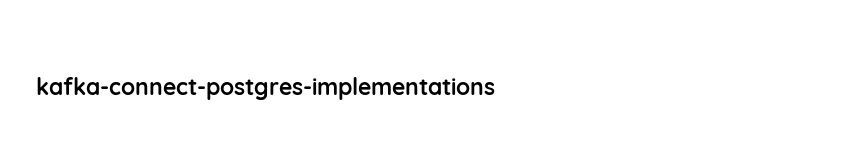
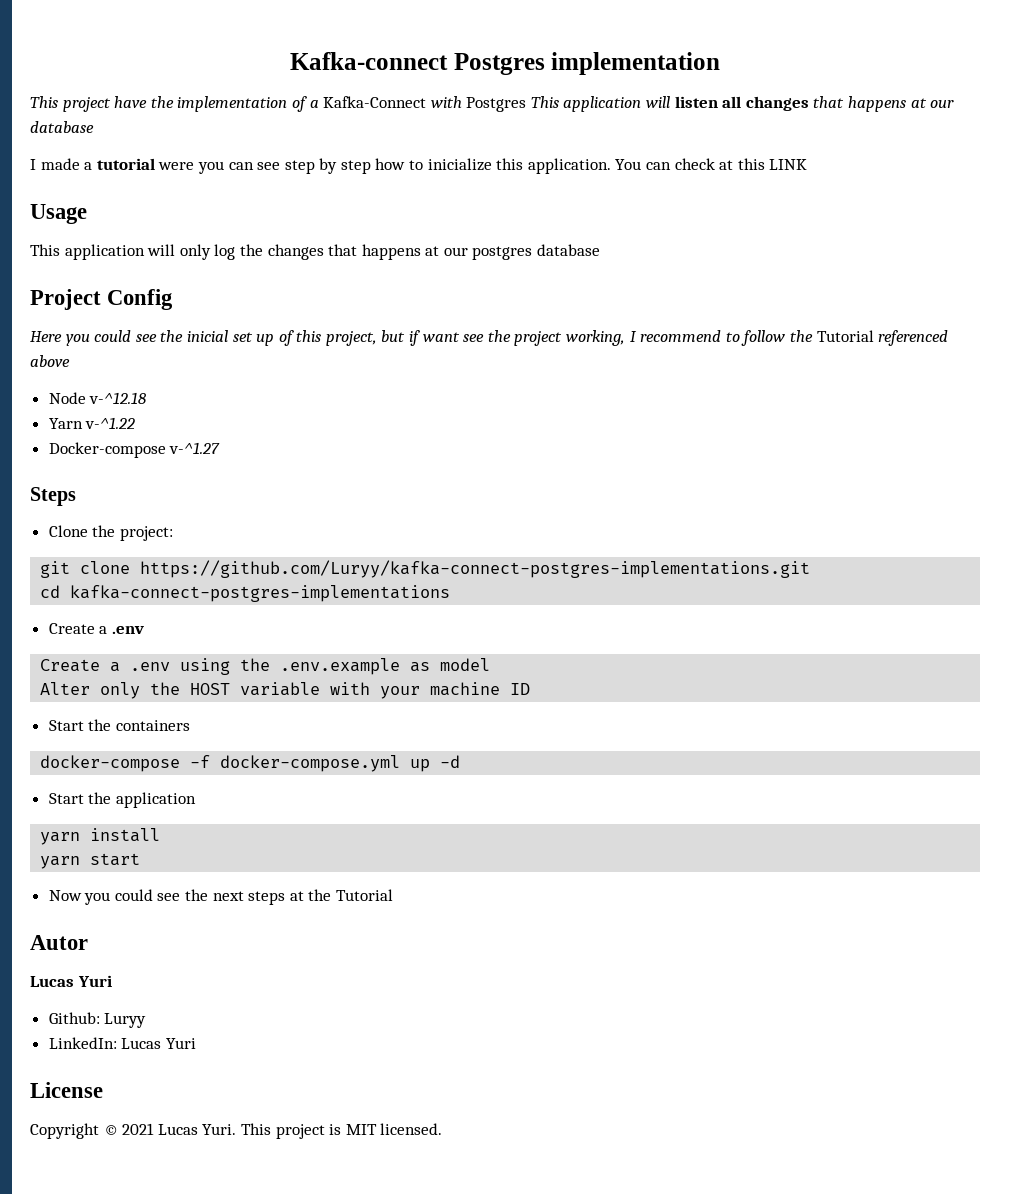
- kafka-connect-postgres-implementations
+ Kafka-connect Postgres implementation
+ This project have the implementation of a Kafka-Connect with Postgres This application will listen all changes that happens at our database
+ I made a tutorial were you can see step by step how to inicialize this application. You can check at this LINK
+ Usage
+ This application will only log the changes that happens at our postgres database
+ Project Config
+ Here you could see the inicial set up of this project, but if want see the project working, I recommend to follow the Tutorial referenced above
+ Node v-^12.18
+ Yarn v-^1.22
+ Docker-compose v-^1.27
+ Steps
+ Clone the project:
+ git clone https://github.com/Luryy/kafka-connect-postgres-implementations.git
+ cd kafka-connect-postgres-implementations
+ Create a .env
+ Create a .env using the .env.example as model
+ Alter only the HOST variable with your machine ID
+ Start the containers
+ docker-compose -f docker-compose.yml up -d
+ Start the application
+ yarn install
+ yarn start
+ Now you could see the next steps at the Tutorial
+ Autor
+ Lucas Yuri
+ Github: Luryy
+ LinkedIn: Lucas Yuri
+ License
+ Copyright © 2021 Lucas Yuri. This project is MIT licensed.

